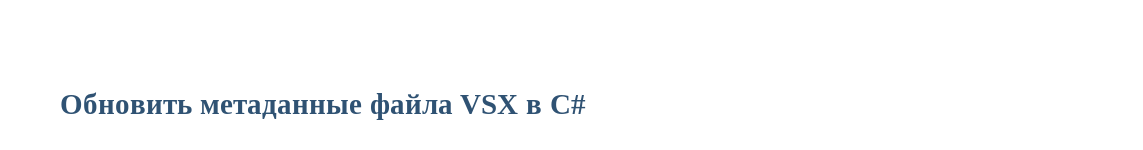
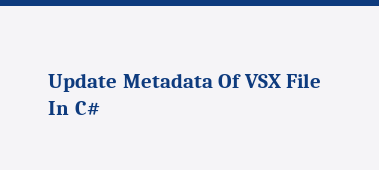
- Обновить метаданные файла VSX в C#
+ Update Metadata Of VSX File In C#

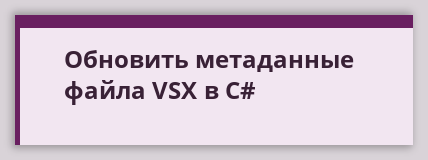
- Update Metadata Of VSX File In C#
+ Обновить метаданные файла VSX в C#

